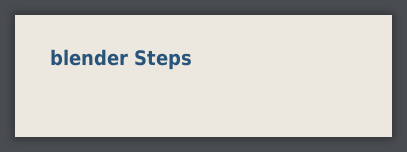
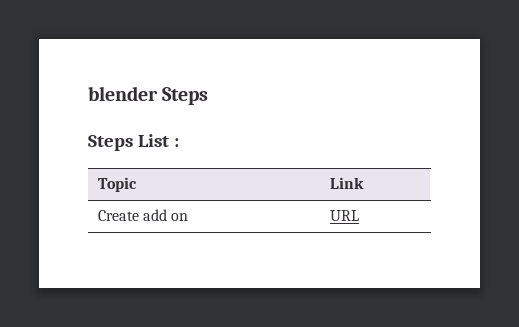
+ Steps List :
+ Topic | Link
+ Create add on | URL

